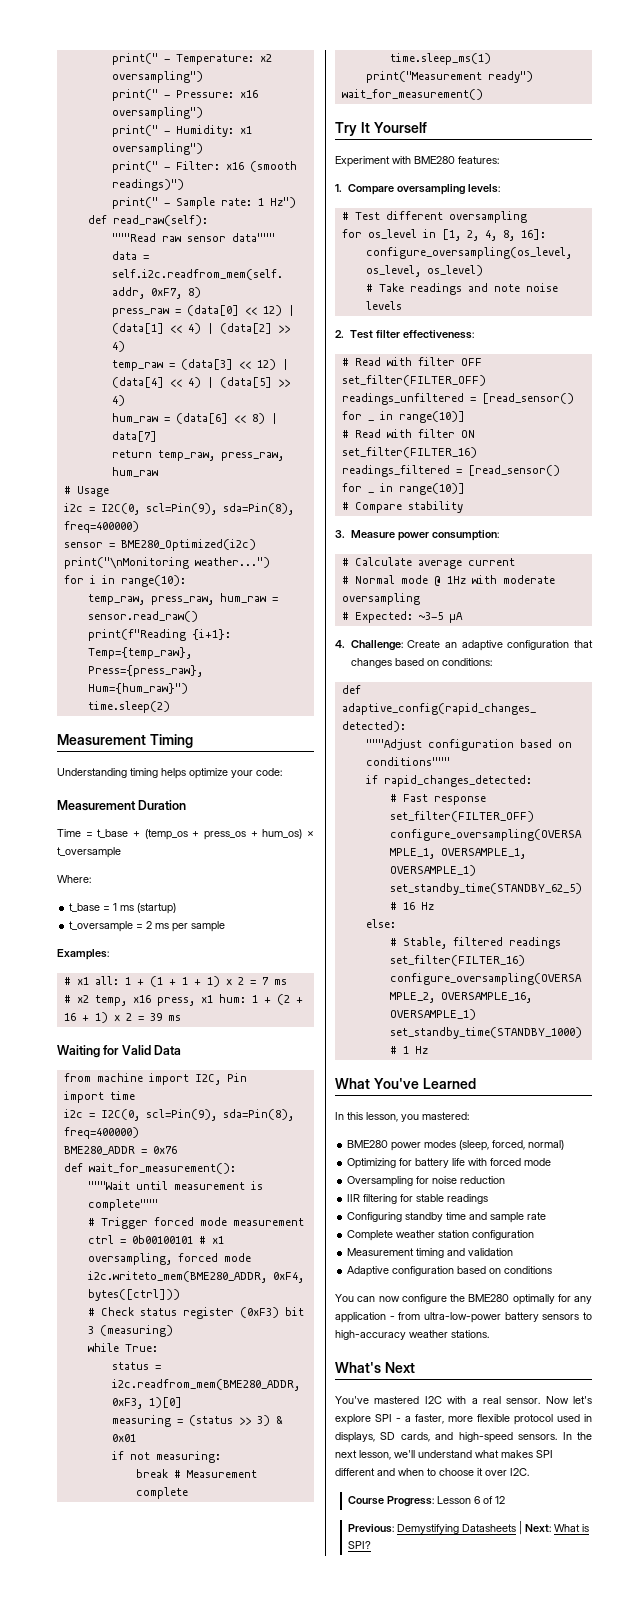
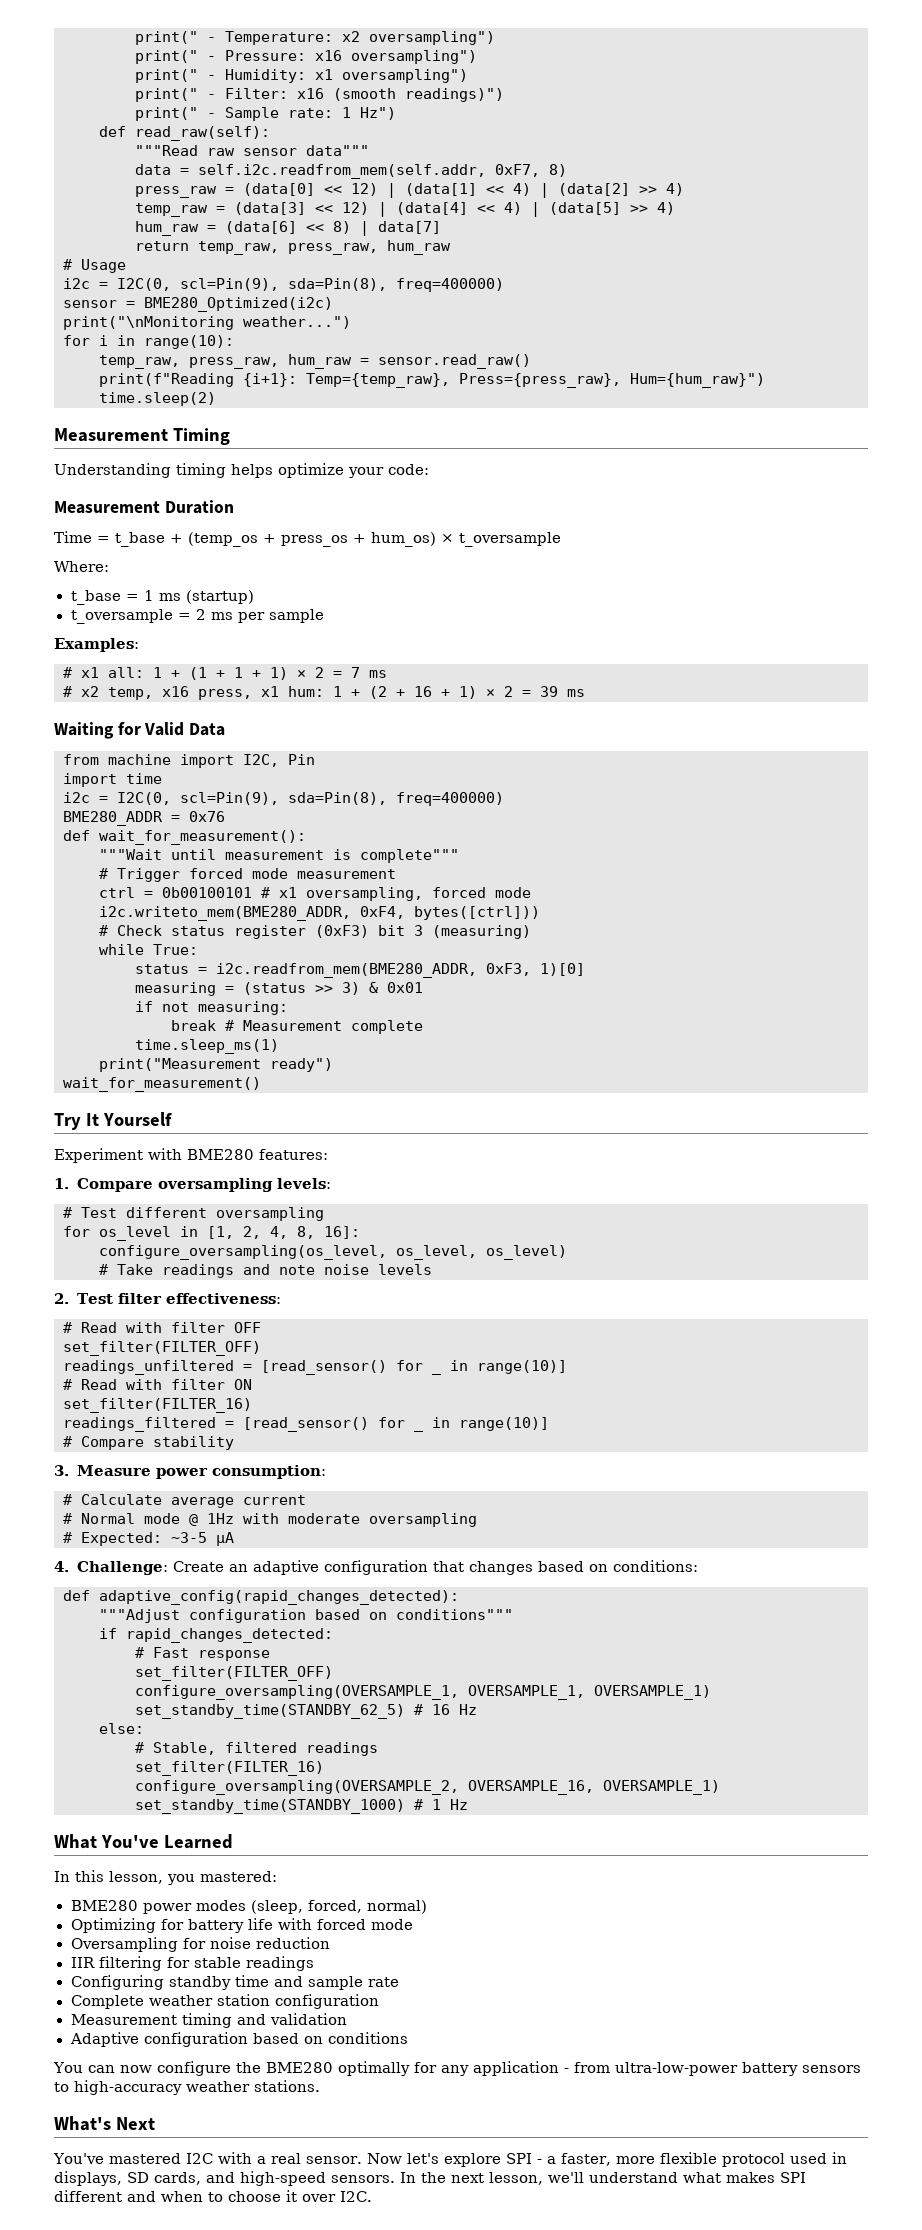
- Course Progress: Lesson 6 of 12
- Previous: Demystifying Datasheets | Next: What is SPI?

